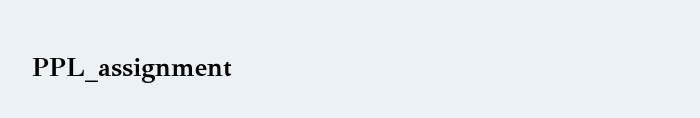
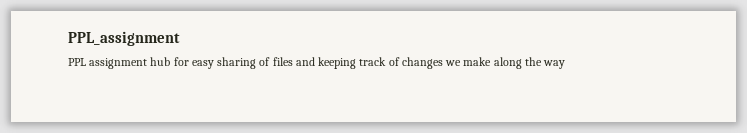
+ PPL assignment hub for easy sharing of files and keeping track of changes we make along the way

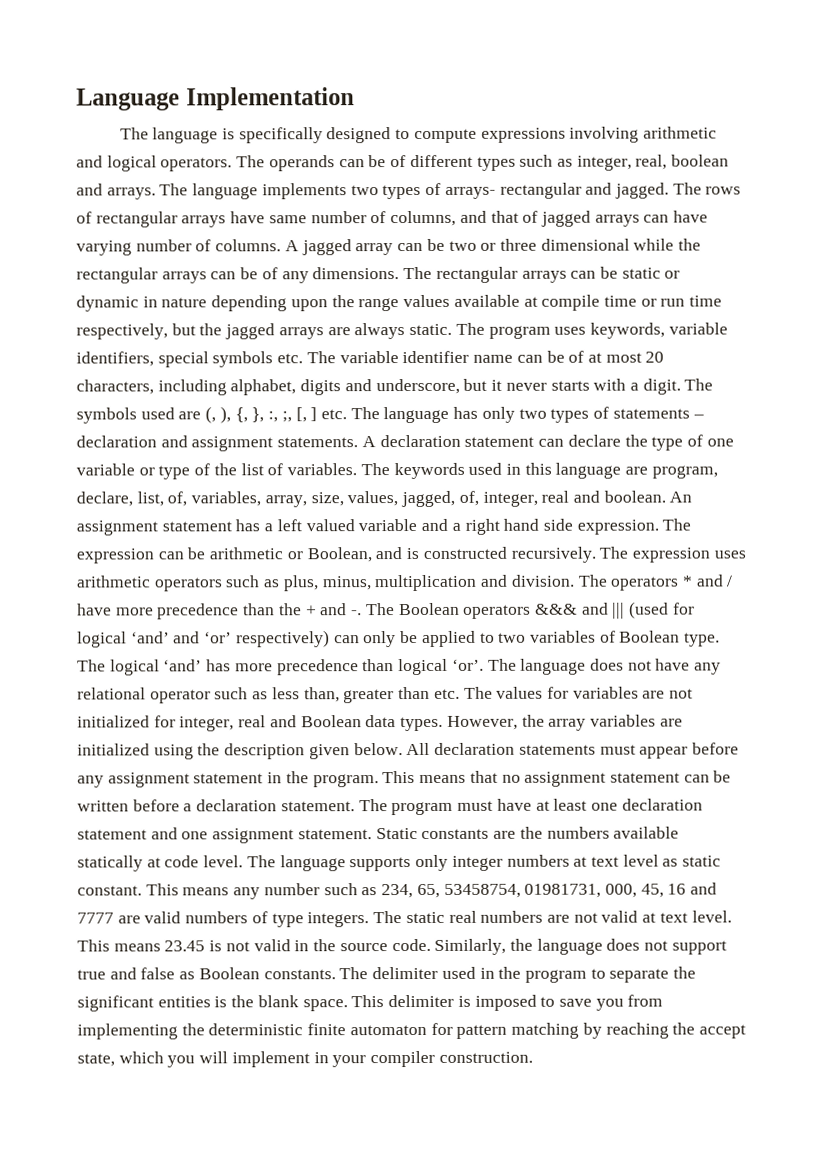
- PPL_assignment
- PPL assignment hub for easy sharing of files and keeping track of changes we make along the way
+ Language Implementation
+ The language is specifically designed to compute expressions involving arithmetic and logical operators. The operands can be of different types such as integer, real, boolean and arrays. The language implements two types of arrays- rectangular and jagged. The rows of rectangular arrays have same number of columns, and that of jagged arrays can have varying number of columns. A jagged array can be two or three dimensional while the rectangular arrays can be of any dimensions. The rectangular arrays can be static or dynamic in nature depending upon the range values available at compile time or run time respectively, but the jagged arrays are always static. The program uses keywords, variable identifiers, special symbols etc. The variable identifier name can be of at most 20 characters, including alphabet, digits and underscore, but it never starts with a digit. The symbols used are (, ), {, }, :, ;, [, ] etc. The language has only two types of statements – declaration and assignment statements. A declaration statement can declare the type of one variable or type of the list of variables. The keywords used in this language are program, declare, list, of, variables, array, size, values, jagged, of, integer, real and boolean. An assignment statement has a left valued variable and a right hand side expression. The expression can be arithmetic or Boolean, and is constructed recursively. The expression uses arithmetic operators such as plus, minus, multiplication and division. The operators * and / have more precedence than the + and -. The Boolean operators &&& and ||| (used for logical ‘and’ and ‘or’ respectively) can only be applied to two variables of Boolean type. The logical ‘and’ has more precedence than logical ‘or’. The language does not have any relational operator such as less than, greater than etc. The values for variables are not initialized for integer, real and Boolean data types. However, the array variables are initialized using the description given below. All declaration statements must appear before any assignment statement in the program. This means that no assignment statement can be written before a declaration statement. The program must have at least one declaration statement and one assignment statement. Static constants are the numbers available statically at code level. The language supports only integer numbers at text level as static constant. This means any number such as 234, 65, 53458754, 01981731, 000, 45, 16 and 7777 are valid numbers of type integers. The static real numbers are not valid at text level. This means 23.45 is not valid in the source code. Similarly, the language does not support true and false as Boolean constants. The delimiter used in the program to separate the significant entities is the blank space. This delimiter is imposed to save you from implementing the deterministic finite automaton for pattern matching by reaching the accept state, which you will implement in your compiler construction.

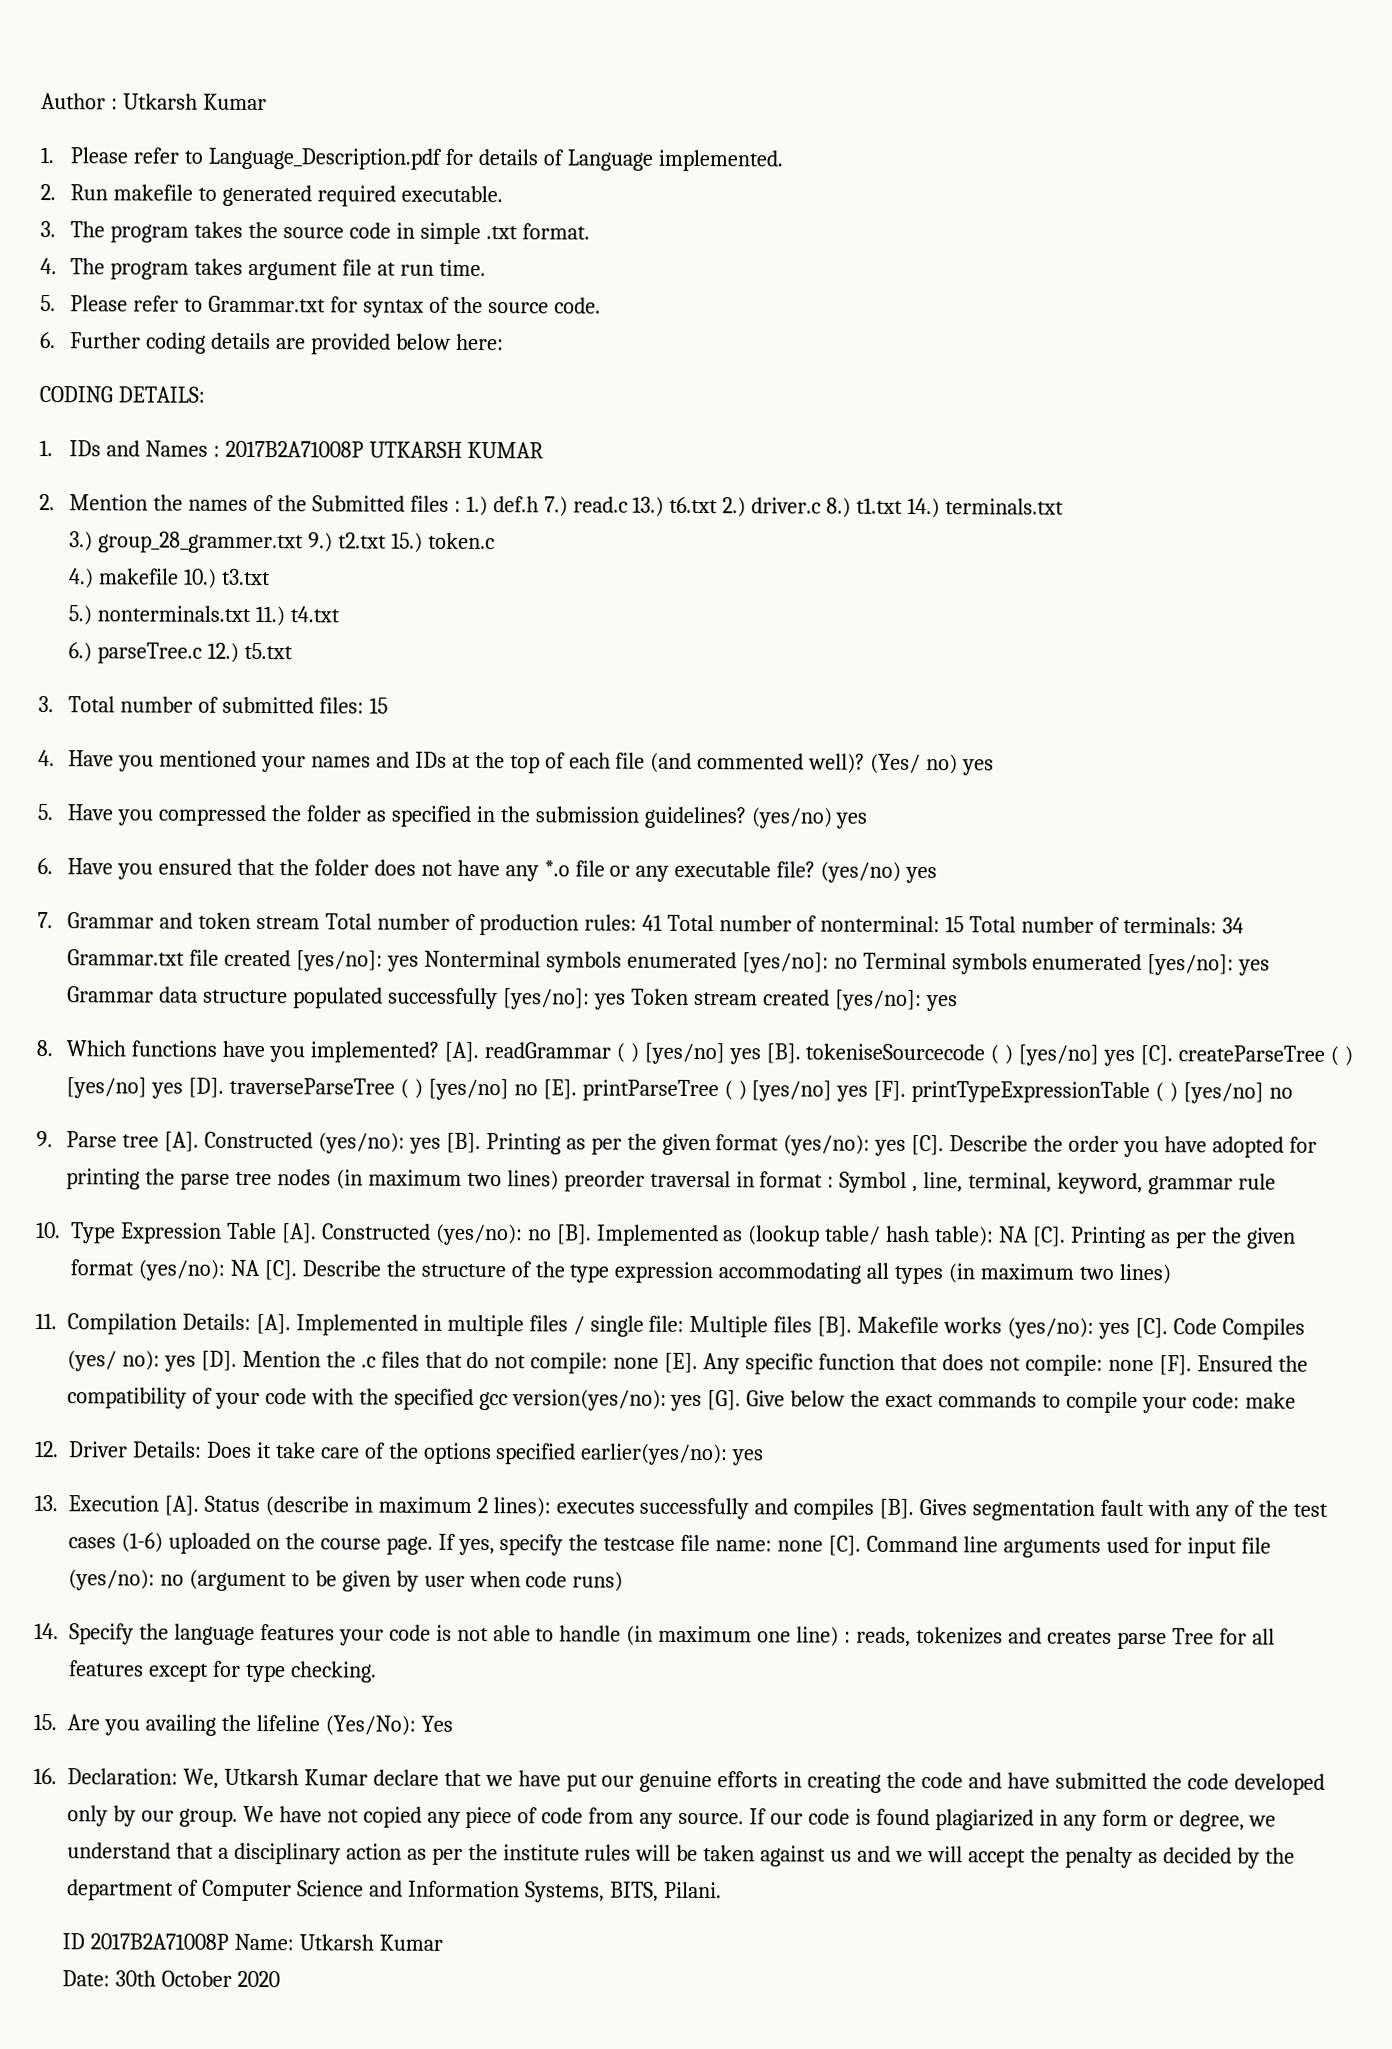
- Language Implementation
- The language is specifically designed to compute expressions involving arithmetic and logical operators. The operands can be of different types such as integer, real, boolean and arrays. The language implements two types of arrays- rectangular and jagged. The rows of rectangular arrays have same number of columns, and that of jagged arrays can have varying number of columns. A jagged array can be two or three dimensional while the rectangular arrays can be of any dimensions. The rectangular arrays can be static or dynamic in nature depending upon the range values available at compile time or run time respectively, but the jagged arrays are always static. The program uses keywords, variable identifiers, special symbols etc. The variable identifier name can be of at most 20 characters, including alphabet, digits and underscore, but it never starts with a digit. The symbols used are (, ), {, }, :, ;, [, ] etc. The language has only two types of statements – declaration and assignment statements. A declaration statement can declare the type of one variable or type of the list of variables. The keywords used in this language are program, declare, list, of, variables, array, size, values, jagged, of, integer, real and boolean. An assignment statement has a left valued variable and a right hand side expression. The expression can be arithmetic or Boolean, and is constructed recursively. The expression uses arithmetic operators such as plus, minus, multiplication and division. The operators * and / have more precedence than the + and -. The Boolean operators &&& and ||| (used for logical ‘and’ and ‘or’ respectively) can only be applied to two variables of Boolean type. The logical ‘and’ has more precedence than logical ‘or’. The language does not have any relational operator such as less than, greater than etc. The values for variables are not initialized for integer, real and Boolean data types. However, the array variables are initialized using the description given below. All declaration statements must appear before any assignment statement in the program. This means that no assignment statement can be written before a declaration statement. The program must have at least one declaration statement and one assignment statement. Static constants are the numbers available statically at code level. The language supports only integer numbers at text level as static constant. This means any number such as 234, 65, 53458754, 01981731, 000, 45, 16 and 7777 are valid numbers of type integers. The static real numbers are not valid at text level. This means 23.45 is not valid in the source code. Similarly, the language does not support true and false as Boolean constants. The delimiter used in the program to separate the significant entities is the blank space. This delimiter is imposed to save you from implementing the deterministic finite automaton for pattern matching by reaching the accept state, which you will implement in your compiler construction.
+ Author : Utkarsh Kumar
+ 1. Please refer to Language_Description.pdf for details of Language implemented.
+ 2. Run makefile to generated required executable.
+ 3. The program takes the source code in simple .txt format.
+ 4. The program takes argument file at run time.
+ 5. Please refer to Grammar.txt for syntax of the source code.
+ 6. Further coding details are provided below here:
+ CODING DETAILS:
+ 1. IDs and Names : 2017B2A71008P UTKARSH KUMAR
+ 2. Mention the names of the Submitted files : 1.) def.h 7.) read.c 13.) t6.txt 2.) driver.c 8.) t1.txt 14.) terminals.txt
+ 3.) group_28_grammer.txt 9.) t2.txt 15.) token.c
+ 4.) makefile 10.) t3.txt
+ 5.) nonterminals.txt 11.) t4.txt
+ 6.) parseTree.c 12.) t5.txt
+ 3. Total number of submitted files: 15
+ 4. Have you mentioned your names and IDs at the top of each file (and commented well)? (Yes/ no) yes
+ 5. Have you compressed the folder as specified in the submission guidelines? (yes/no) yes
+ 6. Have you ensured that the folder does not have any *.o file or any executable file? (yes/no) yes
+ 7. Grammar and token stream Total number of production rules: 41 Total number of nonterminal: 15 Total number of terminals: 34 Grammar.txt file created [yes/no]: yes Nonterminal symbols enumerated [yes/no]: no Terminal symbols enumerated [yes/no]: yes Grammar data structure populated successfully [yes/no]: yes Token stream created [yes/no]: yes
+ 8. Which functions have you implemented? [A]. readGrammar ( ) [yes/no] yes [B]. tokeniseSourcecode ( ) [yes/no] yes [C]. createParseTree ( ) [yes/no] yes [D]. traverseParseTree ( ) [yes/no] no [E]. printParseTree ( ) [yes/no] yes [F]. printTypeExpressionTable ( ) [yes/no] no
+ 9. Parse tree [A]. Constructed (yes/no): yes [B]. Printing as per the given format (yes/no): yes [C]. Describe the order you have adopted for printing the parse tree nodes (in maximum two lines) preorder traversal in format : Symbol , line, terminal, keyword, grammar rule
+ 10. Type Expression Table [A]. Constructed (yes/no): no [B]. Implemented as (lookup table/ hash table): NA [C]. Printing as per the given format (yes/no): NA [C]. Describe the structure of the type expression accommodating all types (in maximum two lines)
+ 11. Compilation Details: [A]. Implemented in multiple files / single file: Multiple files [B]. Makefile works (yes/no): yes [C]. Code Compiles (yes/ no): yes [D]. Mention the .c files that do not compile: none [E]. Any specific function that does not compile: none [F]. Ensured the compatibility of your code with the specified gcc version(yes/no): yes [G]. Give below the exact commands to compile your code: make
+ 12. Driver Details: Does it take care of the options specified earlier(yes/no): yes
+ 13. Execution [A]. Status (describe in maximum 2 lines): executes successfully and compiles [B]. Gives segmentation fault with any of the test cases (1-6) uploaded on the course page. If yes, specify the testcase file name: none [C]. Command line arguments used for input file (yes/no): no (argument to be given by user when code runs)
+ 14. Specify the language features your code is not able to handle (in maximum one line) : reads, tokenizes and creates parse Tree for all features except for type checking.
+ 15. Are you availing the lifeline (Yes/No): Yes
+ 16. Declaration: We, Utkarsh Kumar declare that we have put our genuine efforts in creating the code and have submitted the code developed only by our group. We have not copied any piece of code from any source. If our code is found plagiarized in any form or degree, we understand that a disciplinary action as per the institute rules will be taken against us and we will accept the penalty as decided by the department of Computer Science and Information Systems, BITS, Pilani.
+ ID 2017B2A71008P Name: Utkarsh Kumar
+ Date: 30th October 2020

